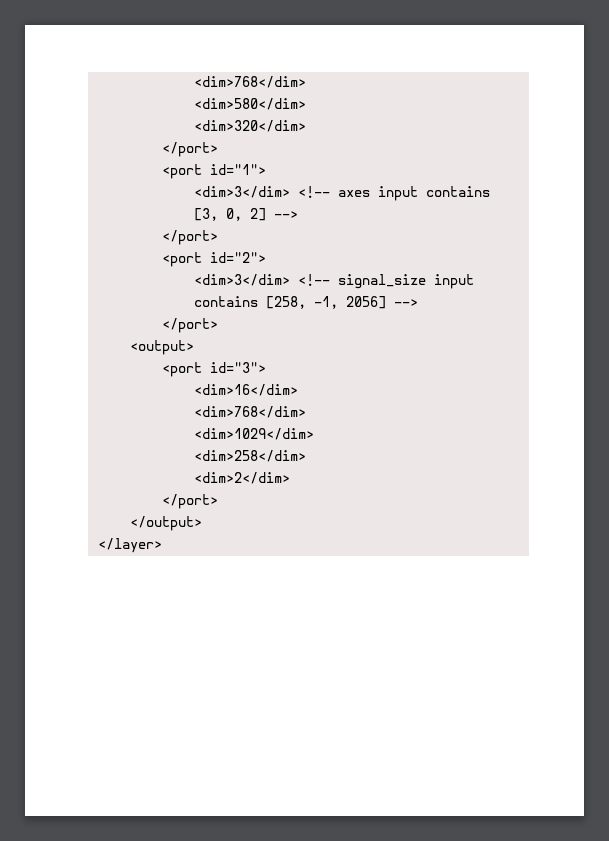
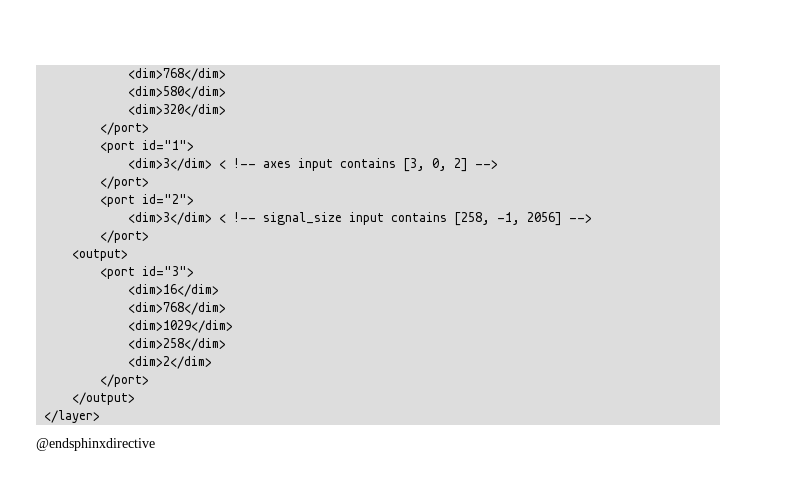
- <dim>3</dim> <!-- axes input contains [3, 0, 2] -->
+ <dim>3</dim> < !-- axes input contains [3, 0, 2] -->
- <dim>3</dim> <!-- signal_size input contains [258, -1, 2056] -->
+ <dim>3</dim> < !-- signal_size input contains [258, -1, 2056] -->
+ @endsphinxdirective

